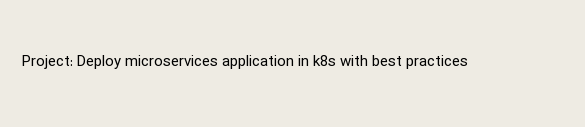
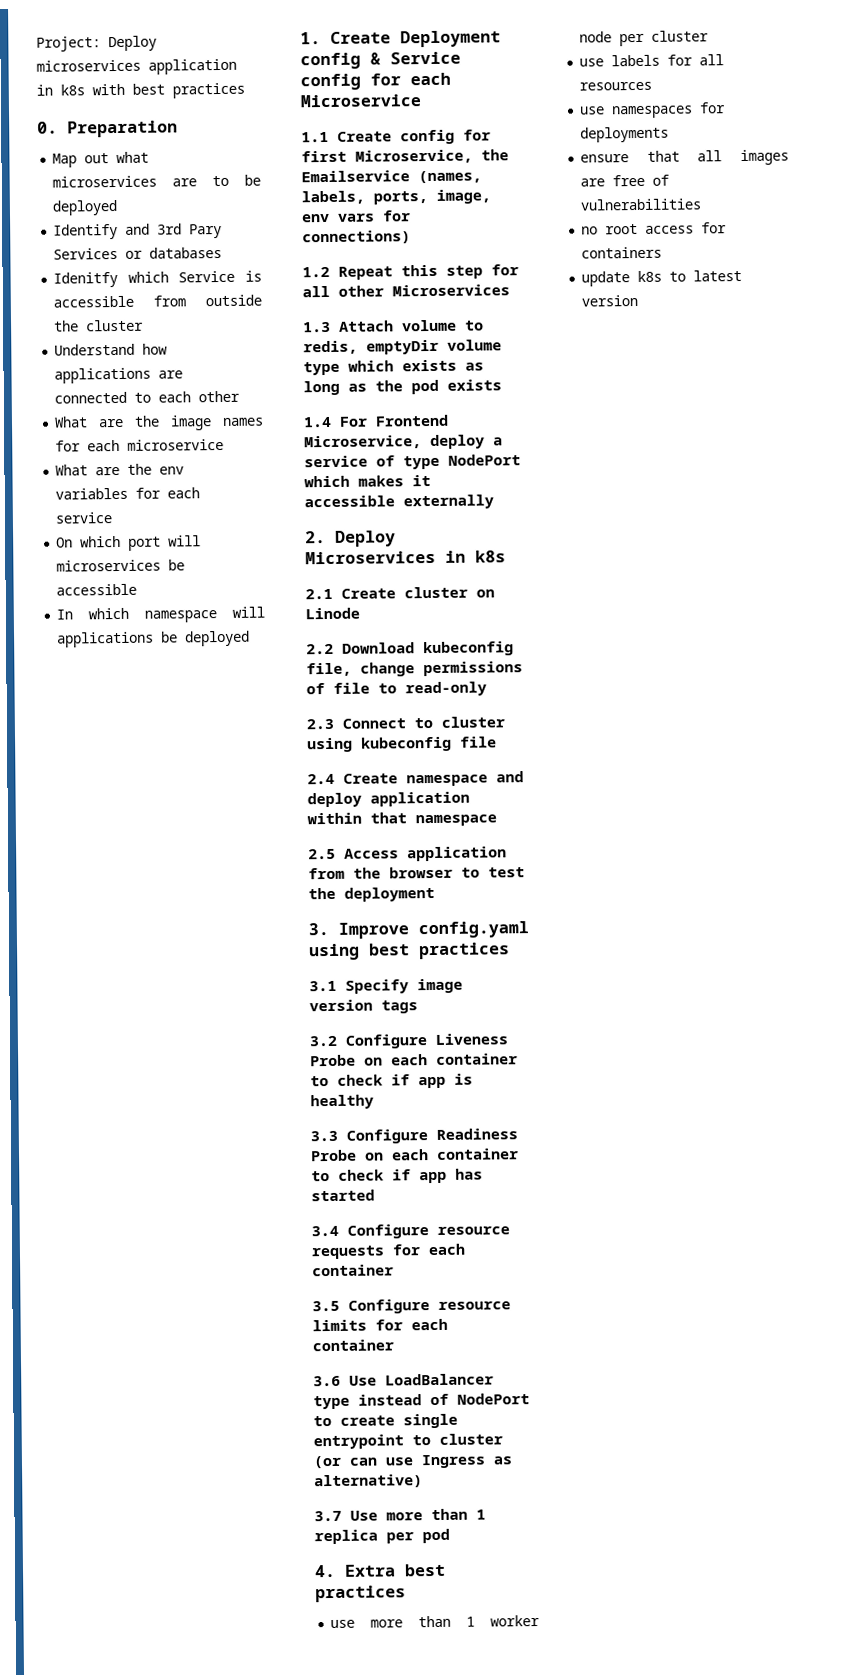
+ 0. Preparation
+ Map out what microservices are to be deployed
+ Identify and 3rd Pary Services or databases
+ Idenitfy which Service is accessible from outside the cluster
+ Understand how applications are connected to each other
+ What are the image names for each microservice
+ What are the env variables for each service
+ On which port will microservices be accessible
+ In which namespace will applications be deployed
+ 1. Create Deployment config & Service config for each Microservice
+ 1.1 Create config for first Microservice, the Emailservice (names, labels, ports, image, env vars for connections)
+ 1.2 Repeat this step for all other Microservices
+ 1.3 Attach volume to redis, emptyDir volume type which exists as long as the pod exists
+ 1.4 For Frontend Microservice, deploy a service of type NodePort which makes it accessible externally
+ 2. Deploy Microservices in k8s
+ 2.1 Create cluster on Linode
+ 2.2 Download kubeconfig file, change permissions of file to read-only
+ 2.3 Connect to cluster using kubeconfig file
+ 2.4 Create namespace and deploy application within that namespace
+ 2.5 Access application from the browser to test the deployment
+ 3. Improve config.yaml using best practices
+ 3.1 Specify image version tags
+ 3.2 Configure Liveness Probe on each container to check if app is healthy
+ 3.3 Configure Readiness Probe on each container to check if app has started
+ 3.4 Configure resource requests for each container
+ 3.5 Configure resource limits for each container
+ 3.6 Use LoadBalancer type instead of NodePort to create single entrypoint to cluster (or can use Ingress as alternative)
+ 3.7 Use more than 1 replica per pod
+ 4. Extra best practices
+ use more than 1 worker node per cluster
+ use labels for all resources
+ use namespaces for deployments
+ ensure that all images are free of vulnerabilities
+ no root access for containers
+ update k8s to latest version

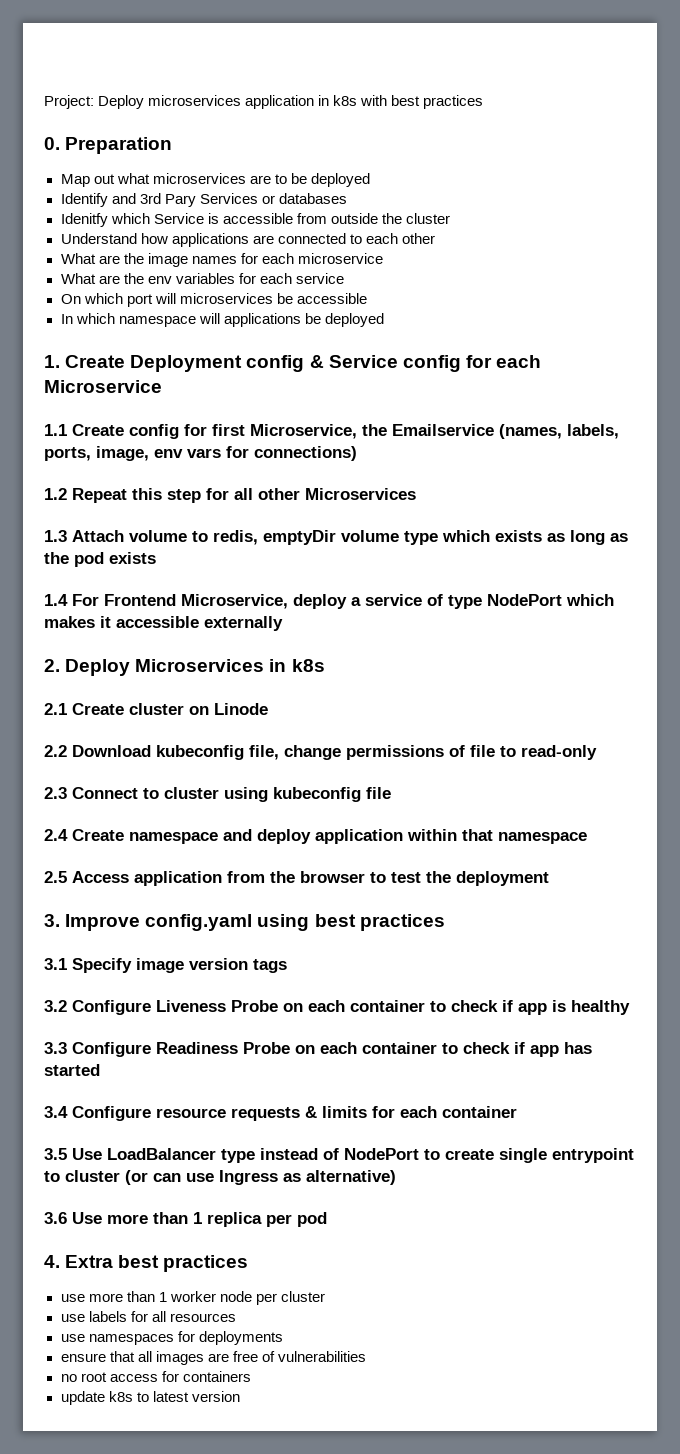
- 3.4 Configure resource requests for each container
+ 3.4 Configure resource requests & limits for each container
- 3.5 Configure resource limits for each container
- 3.6 Use LoadBalancer type instead of NodePort to create single entrypoint to cluster (or can use Ingress as alternative)
+ 3.5 Use LoadBalancer type instead of NodePort to create single entrypoint to cluster (or can use Ingress as alternative)
- 3.7 Use more than 1 replica per pod
+ 3.6 Use more than 1 replica per pod

